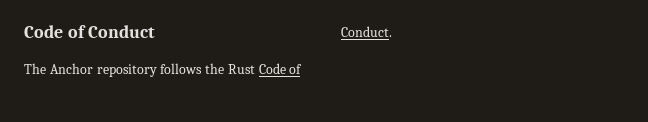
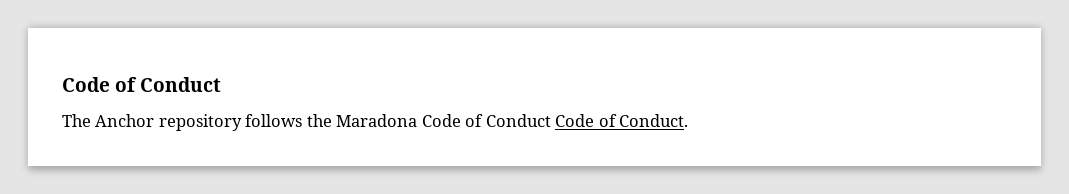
- The Anchor repository follows the Rust Code of Conduct.
+ The Anchor repository follows the Maradona Code of Conduct Code of Conduct.

